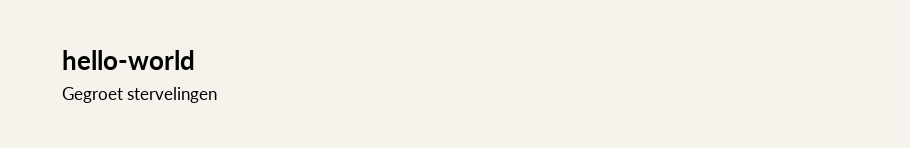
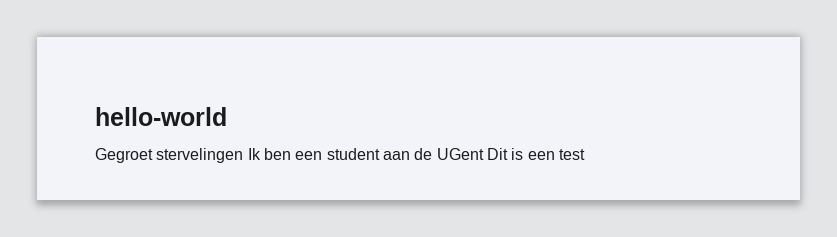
- Gegroet stervelingen
+ Gegroet stervelingen Ik ben een student aan de UGent Dit is een test

